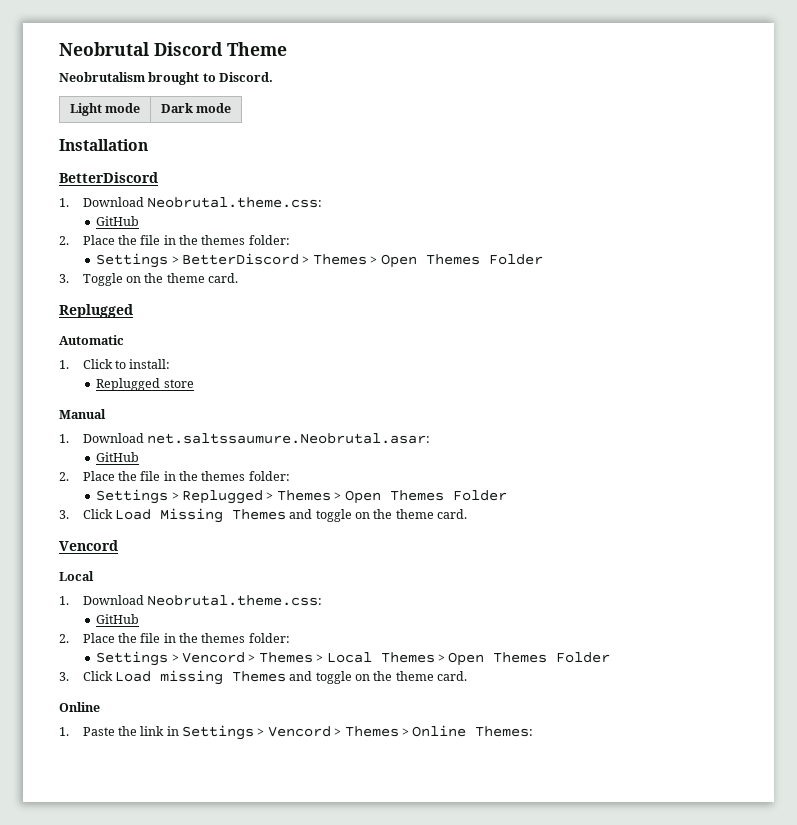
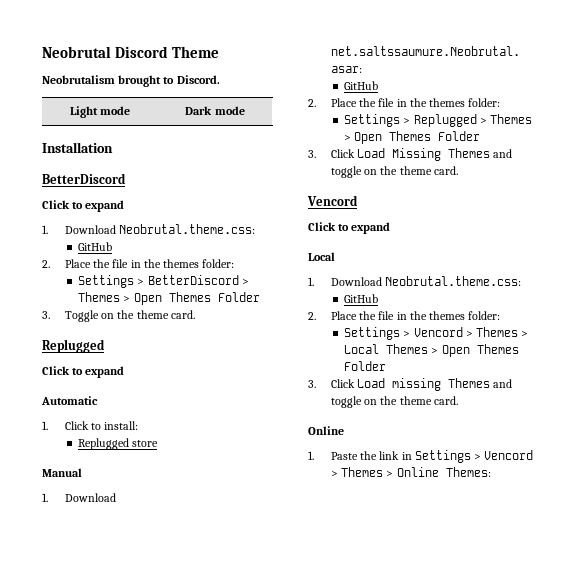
  Installation
  BetterDiscord
+ Click to expand
  3. Toggle on the theme card.
  Replugged
+ Click to expand
  3. Click Load Missing Themes and toggle on the theme card.
  Vencord
+ Click to expand

